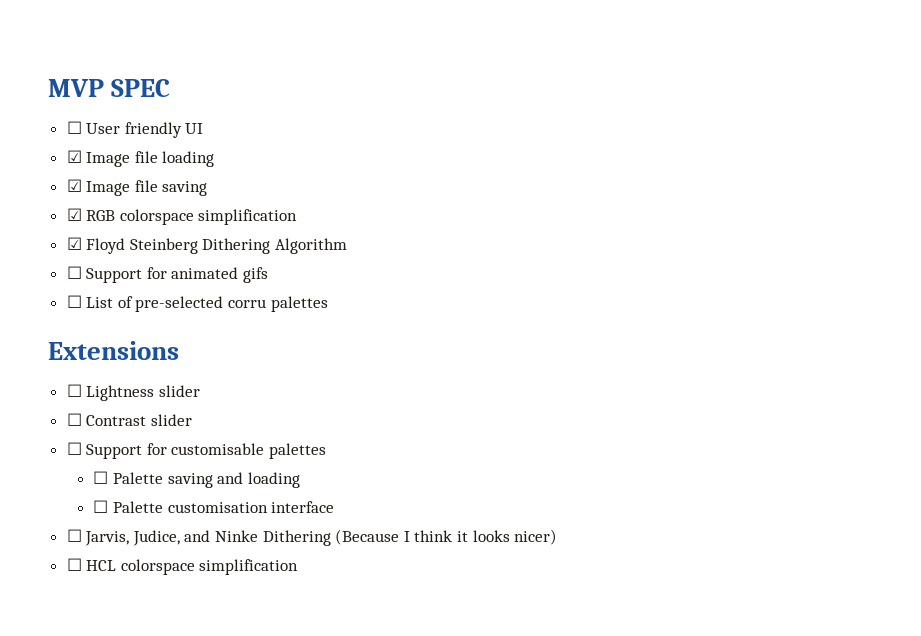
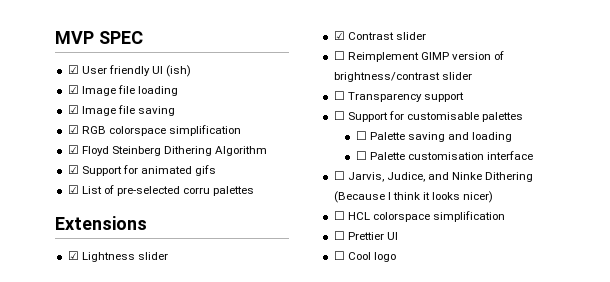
- ☐ User friendly UI
+ ☑ User friendly UI (ish)
- ☐ Support for animated gifs
+ ☑ Support for animated gifs
- ☐ List of pre-selected corru palettes
+ ☑ List of pre-selected corru palettes
- ☐ Lightness slider
+ ☑ Lightness slider
- ☐ Contrast slider
+ ☑ Contrast slider
+ ☐ Reimplement GIMP version of brightness/contrast slider
+ ☐ Transparency support
+ ☐ Prettier UI
+ ☐ Cool logo

